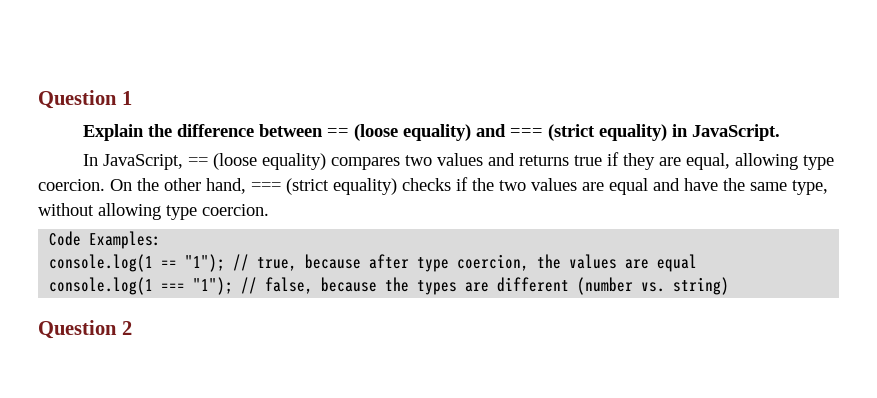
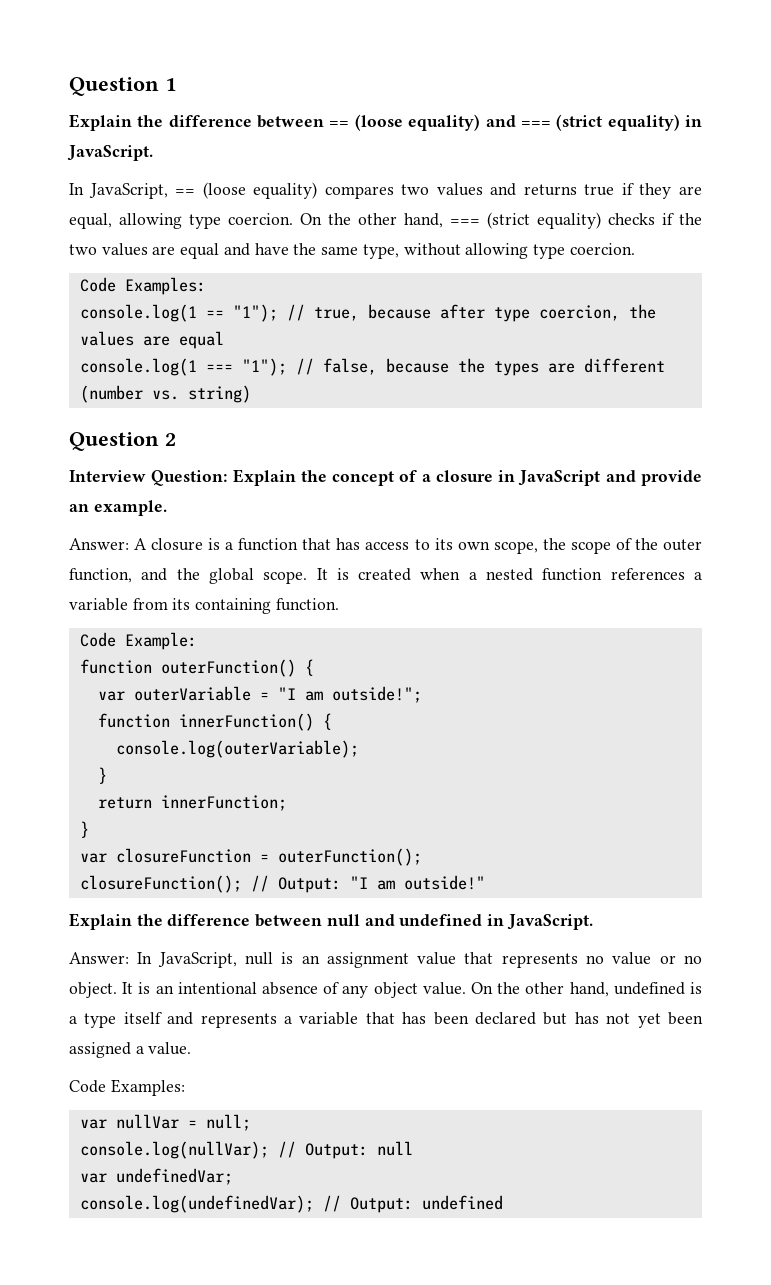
+ Interview Question: Explain the concept of a closure in JavaScript and provide an example.
+ Answer: A closure is a function that has access to its own scope, the scope of the outer function, and the global scope. It is created when a nested function references a variable from its containing function.
+ Code Example:
+ function outerFunction() {
+ var outerVariable = "I am outside!";
+ function innerFunction() {
+ console.log(outerVariable);
+ }
+ return innerFunction;
+ }
+ var closureFunction = outerFunction();
+ closureFunction(); // Output: "I am outside!"
+ Explain the difference between null and undefined in JavaScript.
+ Answer: In JavaScript, null is an assignment value that represents no value or no object. It is an intentional absence of any object value. On the other hand, undefined is a type itself and represents a variable that has been declared but has not yet been assigned a value.
+ Code Examples:
+ var nullVar = null;
+ console.log(nullVar); // Output: null
+ var undefinedVar;
+ console.log(undefinedVar); // Output: undefined

